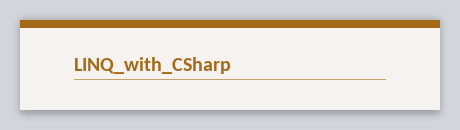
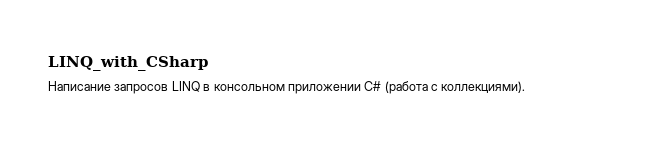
+ Написание запросов LINQ в консольном приложении C# (работа с коллекциями).

